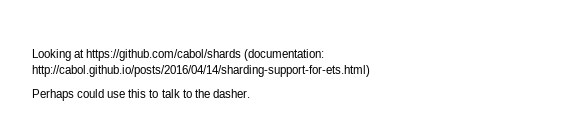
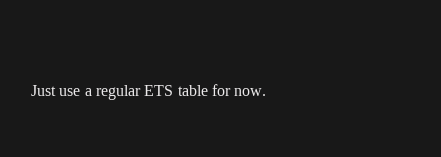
- Looking at https://github.com/cabol/shards (documentation: http://cabol.github.io/posts/2016/04/14/sharding-support-for-ets.html)
- Perhaps could use this to talk to the dasher.
+ Just use a regular ETS table for now.

